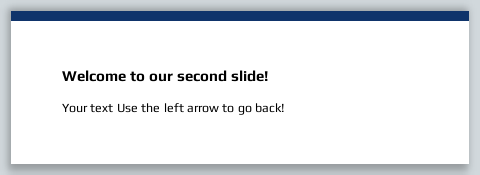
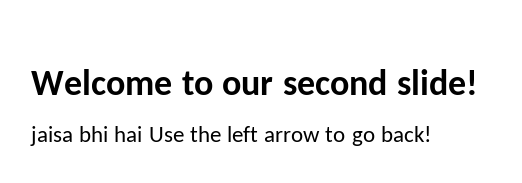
- Your text Use the left arrow to go back!
+ jaisa bhi hai Use the left arrow to go back!

